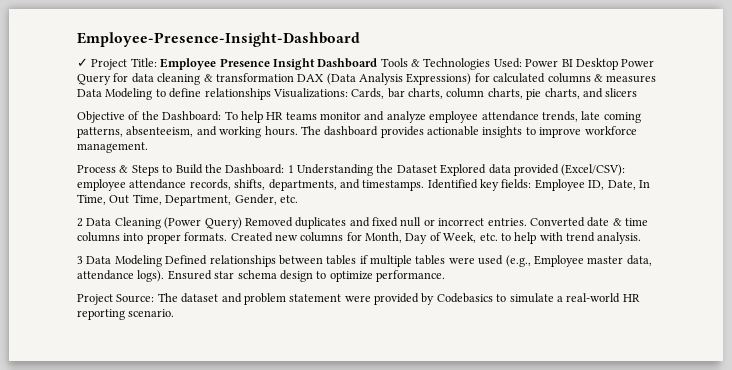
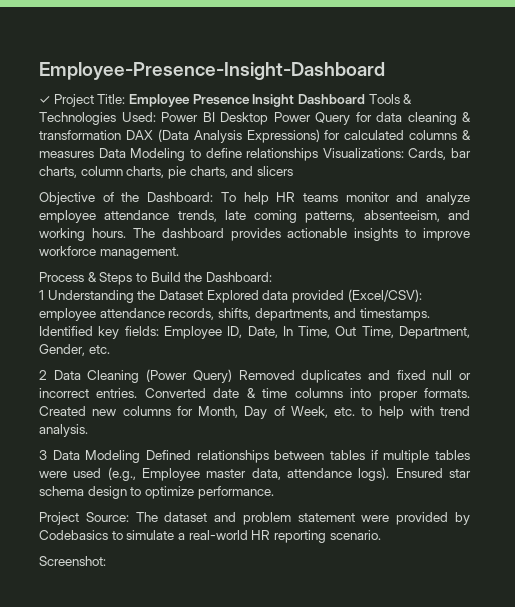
- Process & Steps to Build the Dashboard: 1 Understanding the Dataset Explored data provided (Excel/CSV): employee attendance records, shifts, departments, and timestamps.
+ Process & Steps to Build the Dashboard:
+ 1 Understanding the Dataset Explored data provided (Excel/CSV): employee attendance records, shifts, departments, and timestamps.
+ Screenshot:

